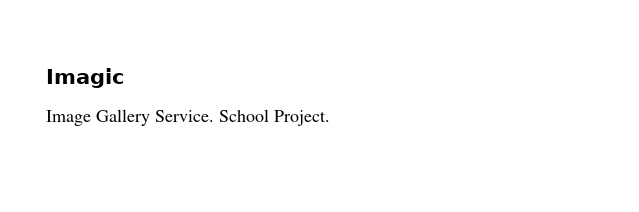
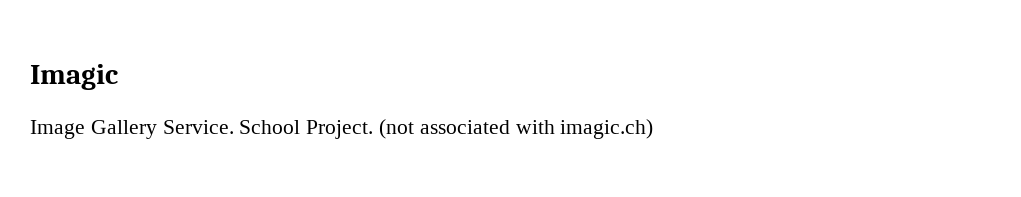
+ (not associated with imagic.ch)

